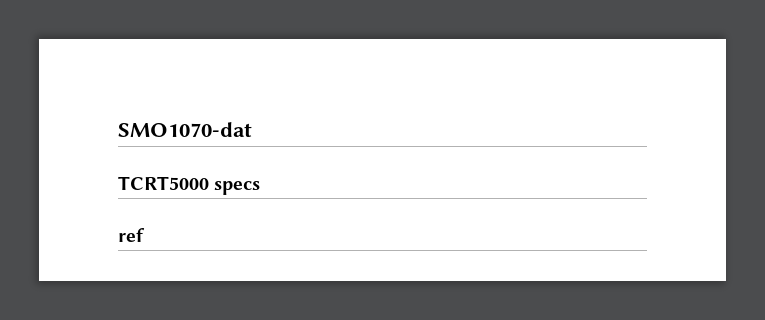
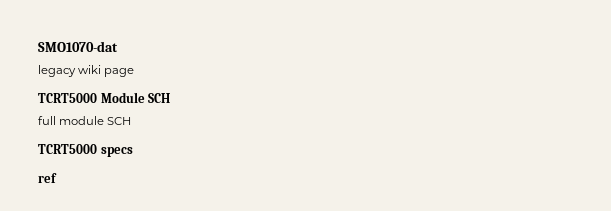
+ legacy wiki page
+ TCRT5000 Module SCH
+ full module SCH

